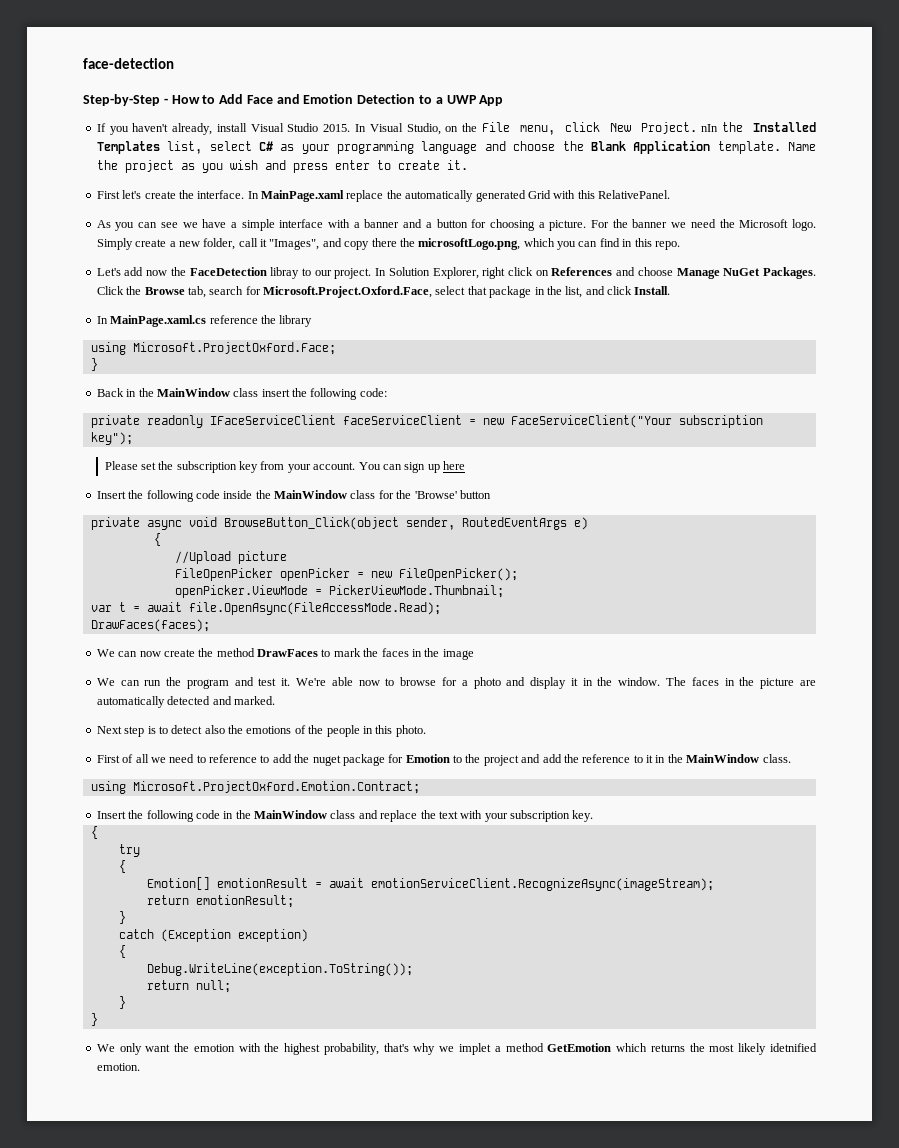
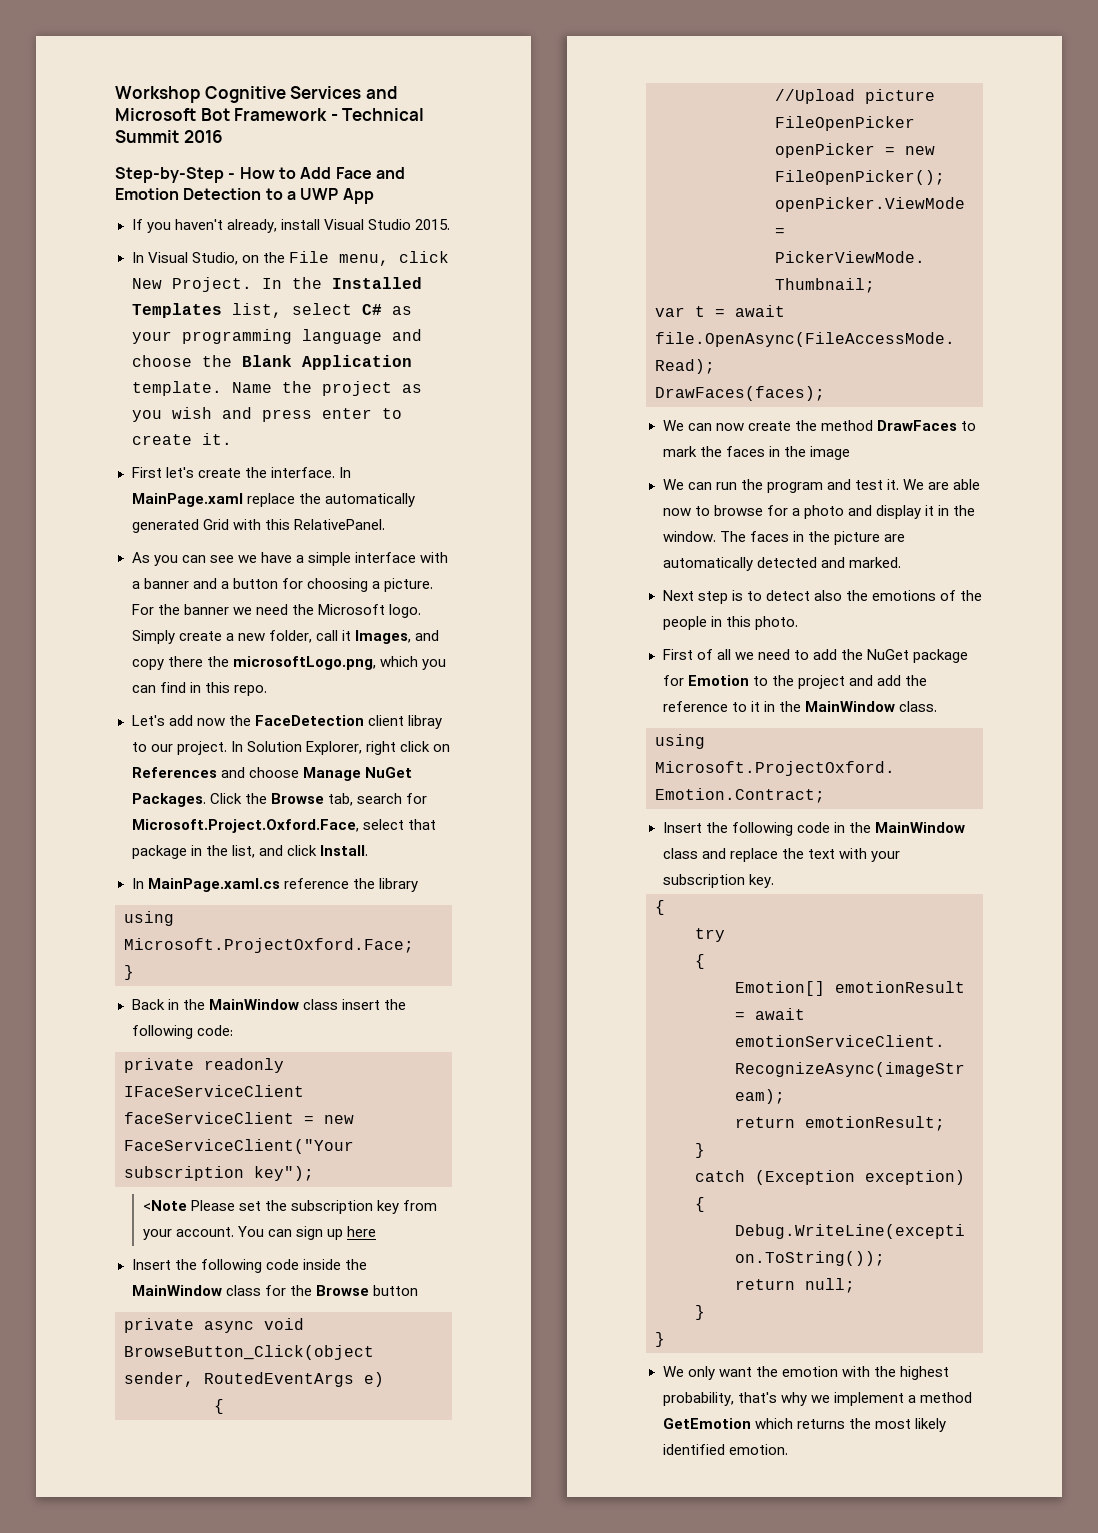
- face-detection
+ Workshop Cognitive Services and Microsoft Bot Framework - Technical Summit 2016
- If you haven't already, install Visual Studio 2015. In Visual Studio, on the File menu, click New Project. nIn the Installed Templates list, select C# as your programming language and choose the Blank Application template.
+ If you haven't already, install Visual Studio 2015.
+ In Visual Studio, on the File menu, click New Project. In the Installed Templates list, select C# as your programming language and choose the Blank Application template.
- Simply create a new folder, call it "Images", and copy there the microsoftLogo.png, which you can find in this repo.
+ Simply create a new folder, call it Images, and copy there the microsoftLogo.png, which you can find in this repo.
- Let's add now the FaceDetection libray to our project.
+ Let's add now the FaceDetection client libray to our project.
- Please set the subscription key from your account.
+ <Note Please set the subscription key from your account.
- Insert the following code inside the MainWindow class for the 'Browse' button
+ Insert the following code inside the MainWindow class for the Browse button
- We're able now to browse for a photo and display it in the window.
+ We are able now to browse for a photo and display it in the window.
- First of all we need to reference to add the nuget package for Emotion to the project and add the reference to it in the MainWindow class.
+ First of all we need to add the NuGet package for Emotion to the project and add the reference to it in the MainWindow class.
- We only want the emotion with the highest probability, that's why we implet a method GetEmotion which returns the most likely idetnified emotion.
+ We only want the emotion with the highest probability, that's why we implement a method GetEmotion which returns the most likely identified emotion.

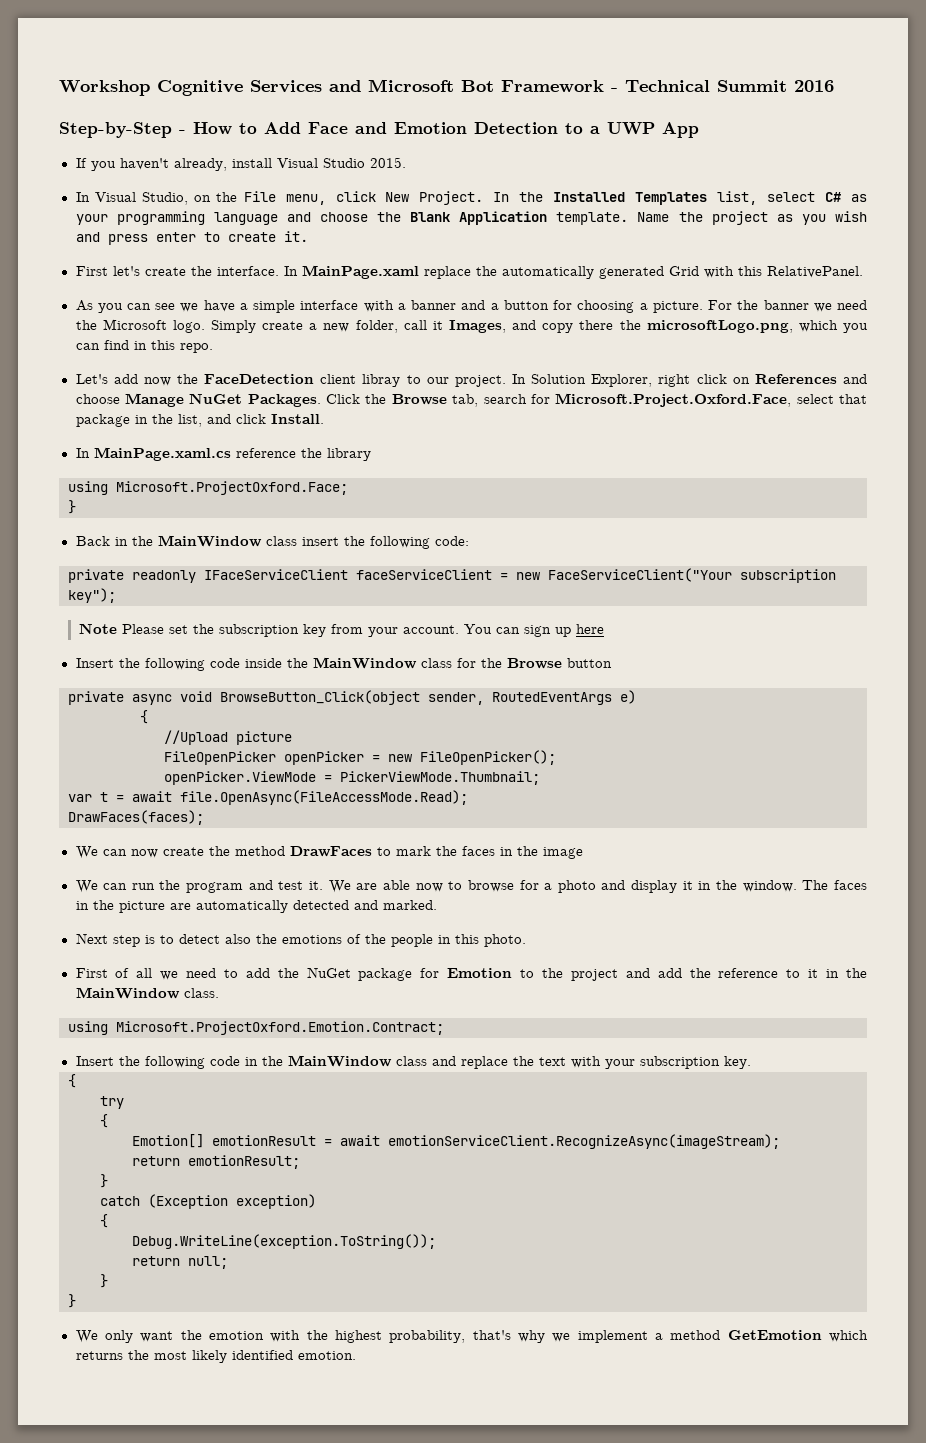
- <Note Please set the subscription key from your account.
+ Note Please set the subscription key from your account.

